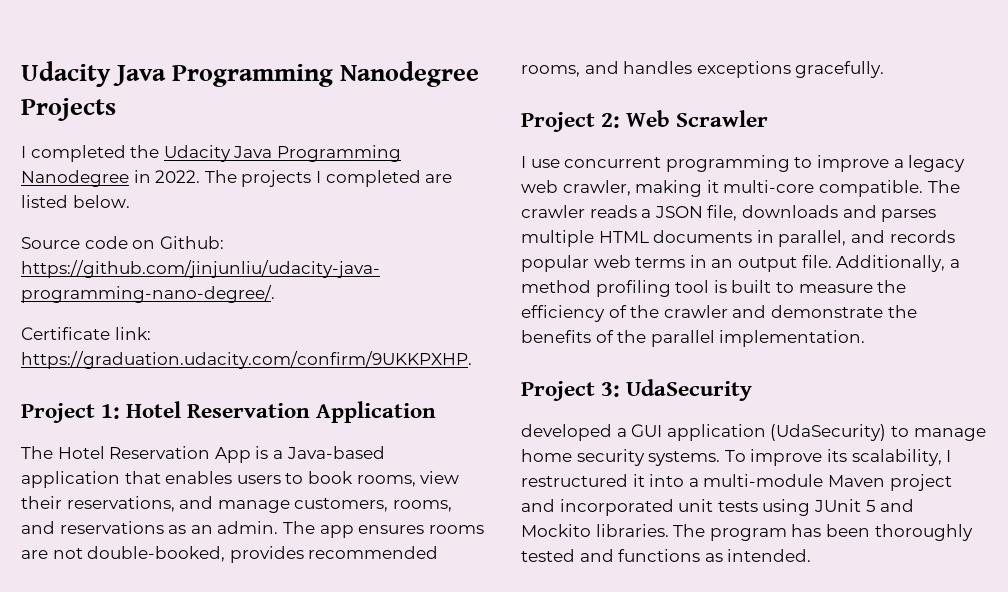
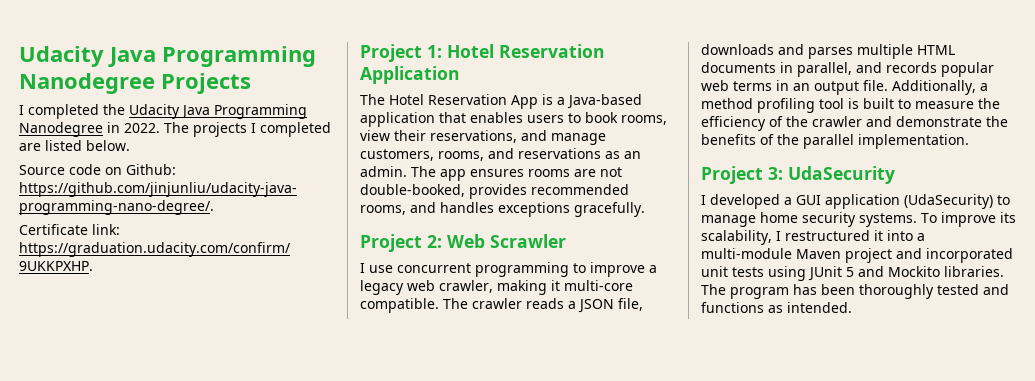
- developed a GUI application (UdaSecurity) to manage home security systems.
+ I developed a GUI application (UdaSecurity) to manage home security systems.

